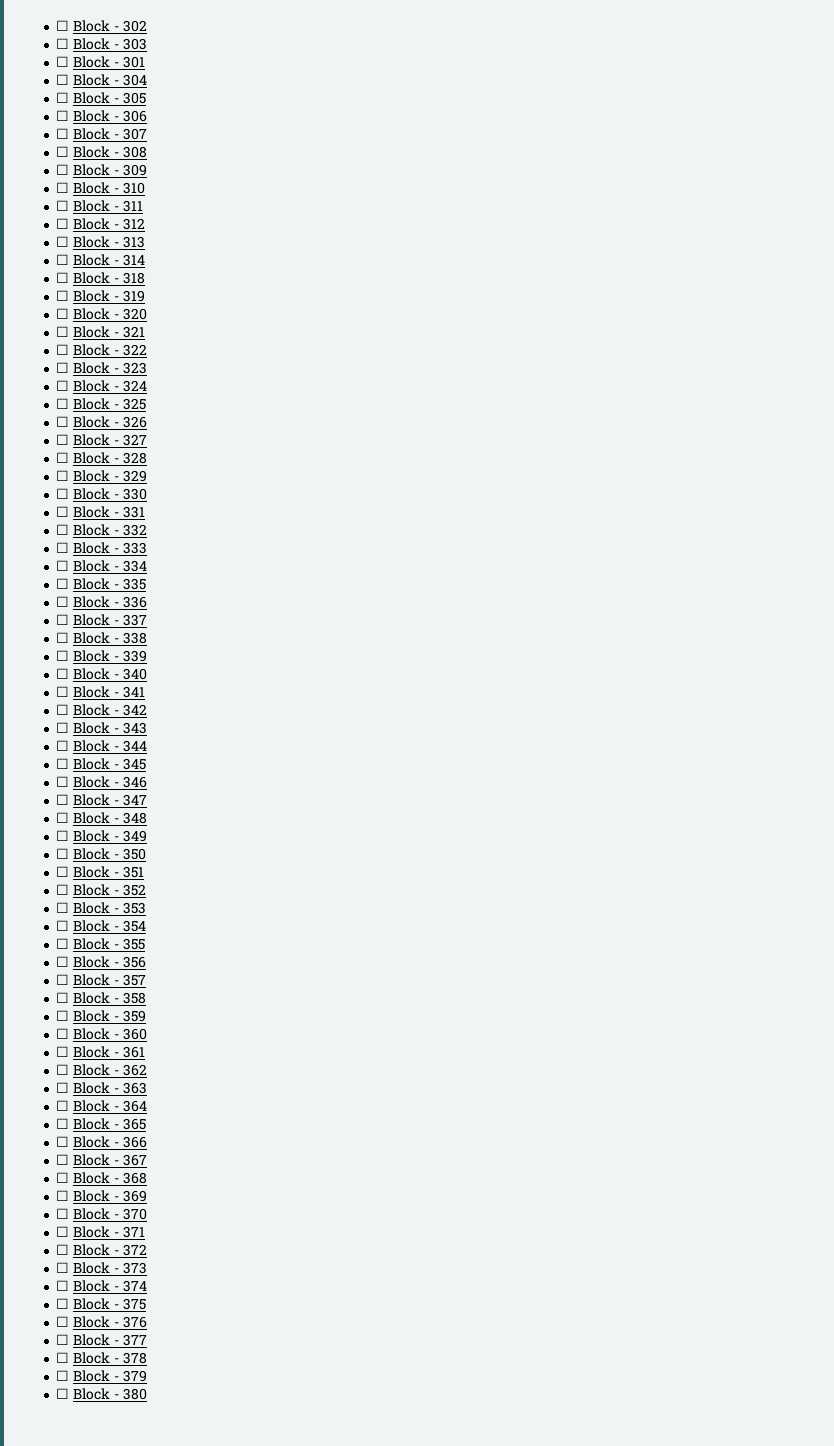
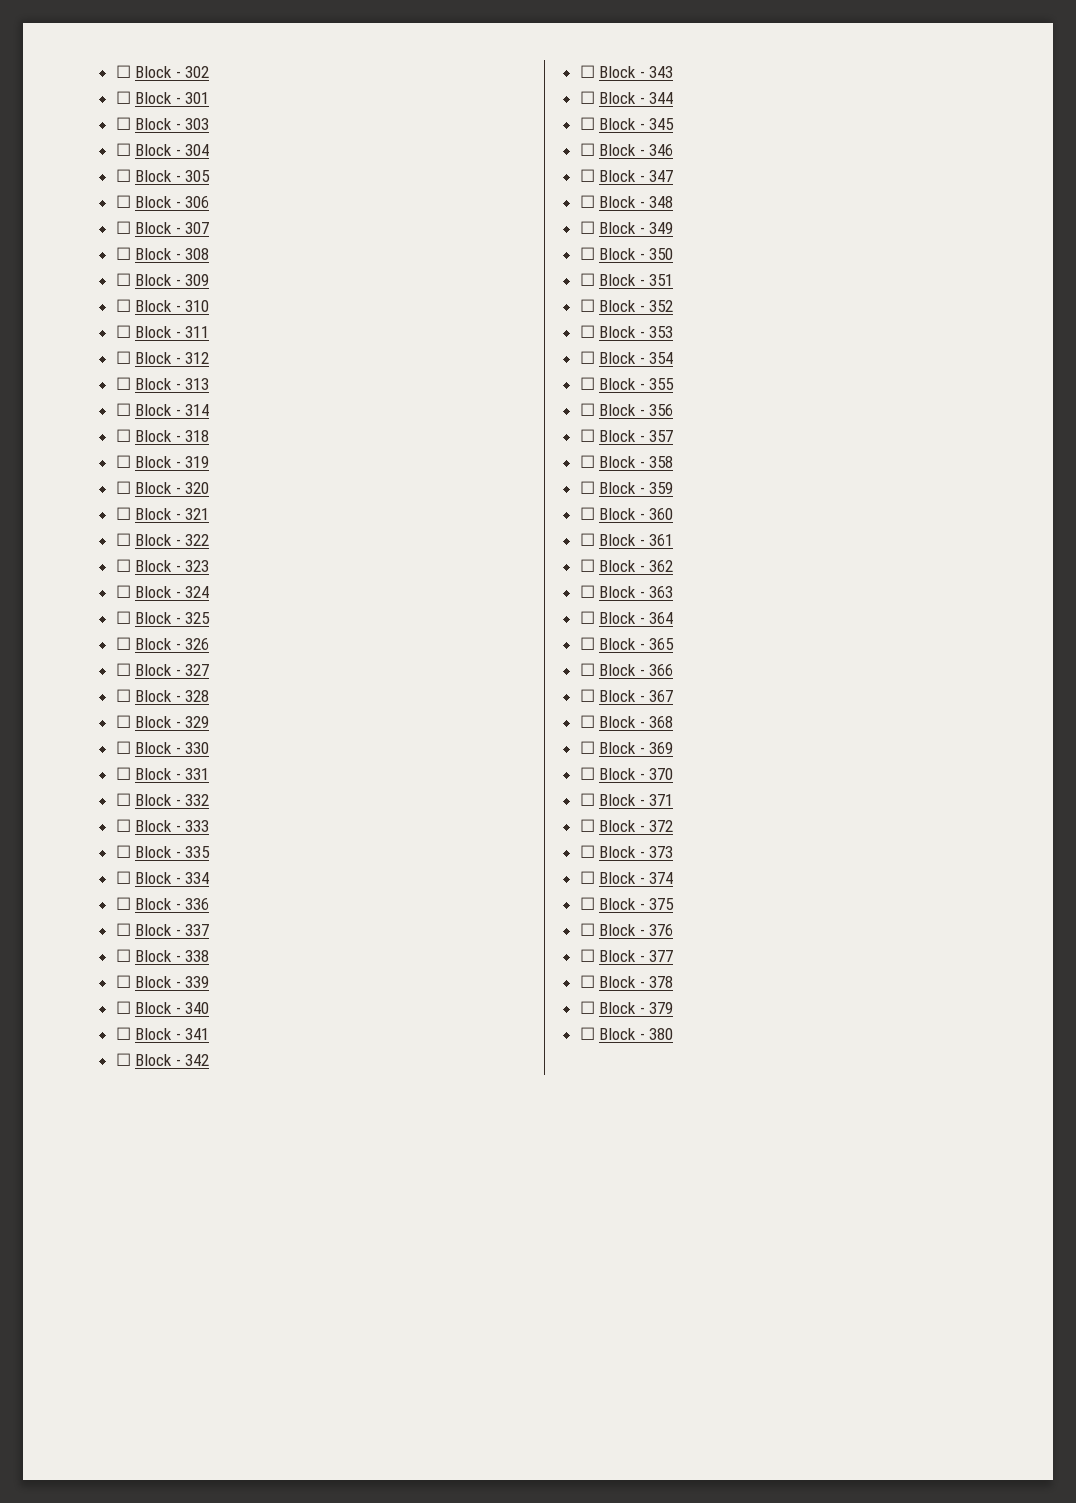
+ ☐ Block - 301
  ☐ Block - 303
- ☐ Block - 301
+ ☐ Block - 335
  ☐ Block - 334
- ☐ Block - 335

